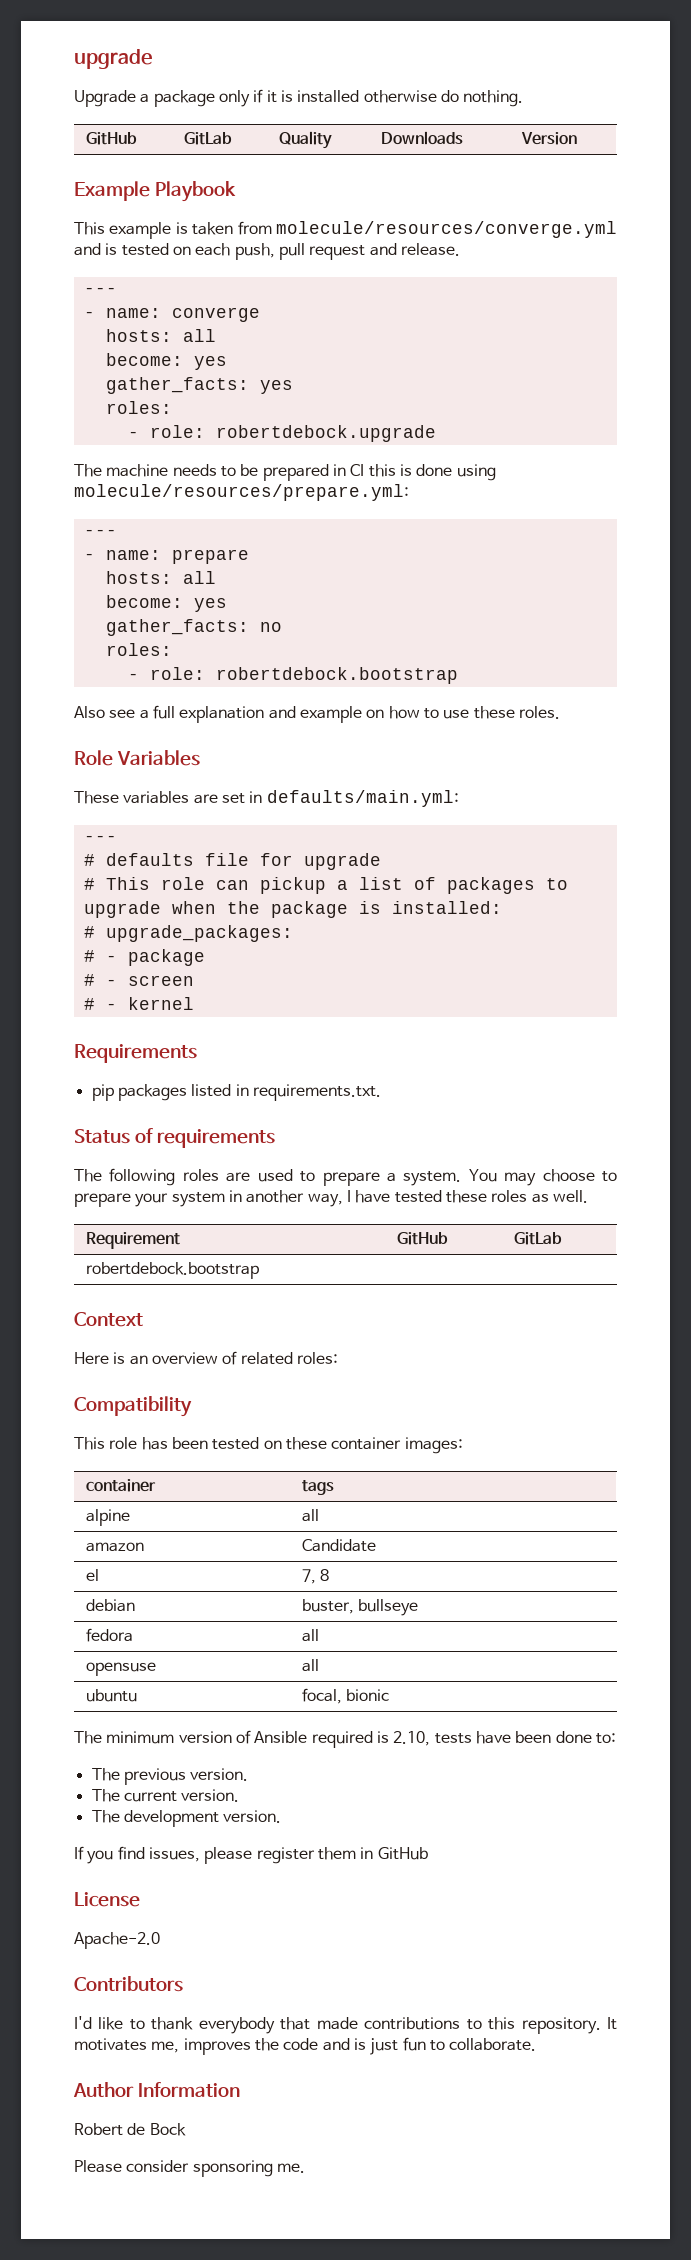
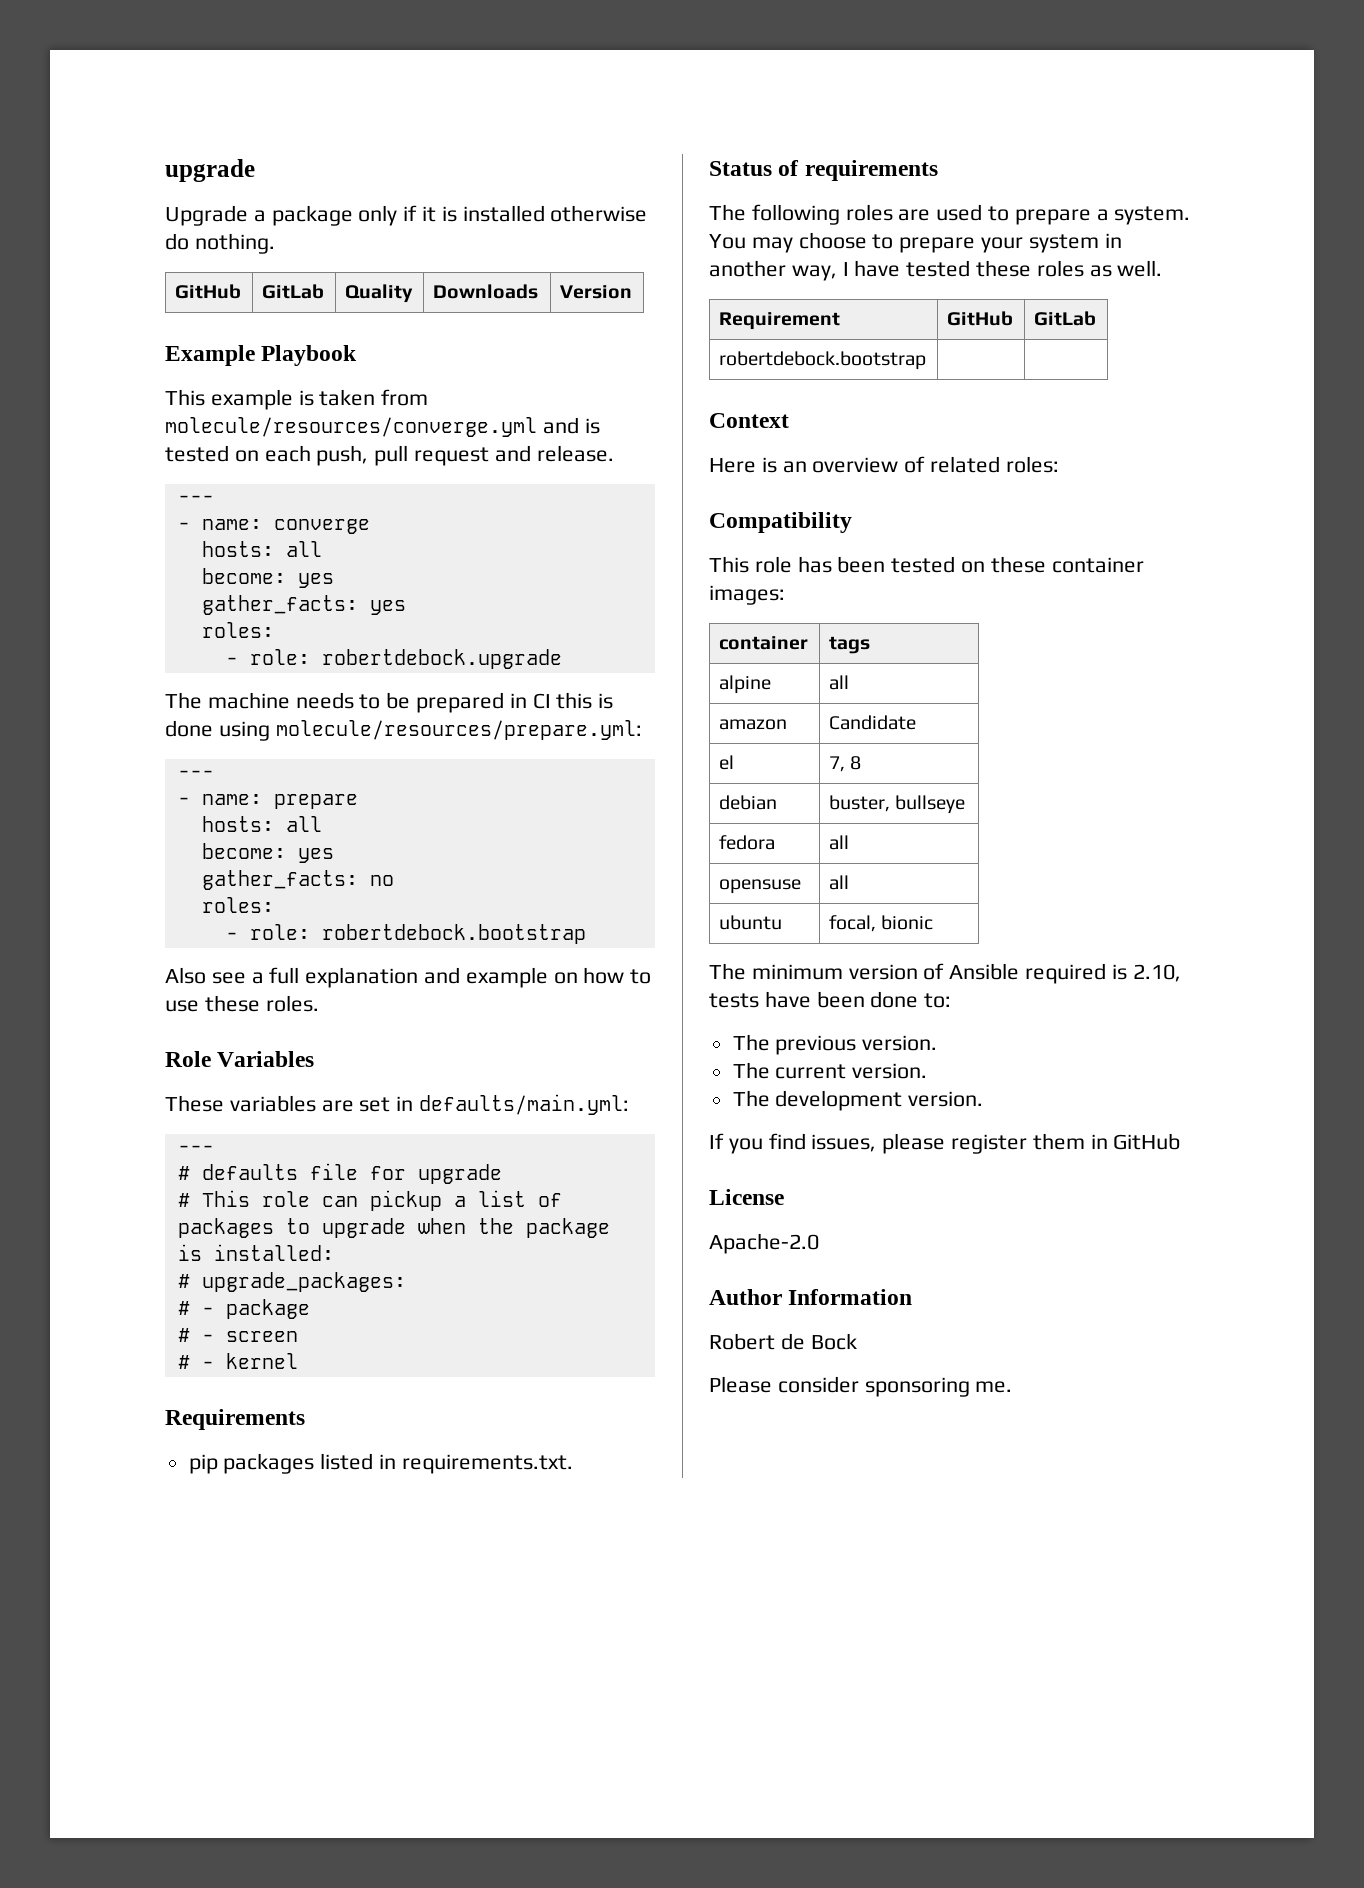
- Contributors
- I'd like to thank everybody that made contributions to this repository. It motivates me, improves the code and is just fun to collaborate.

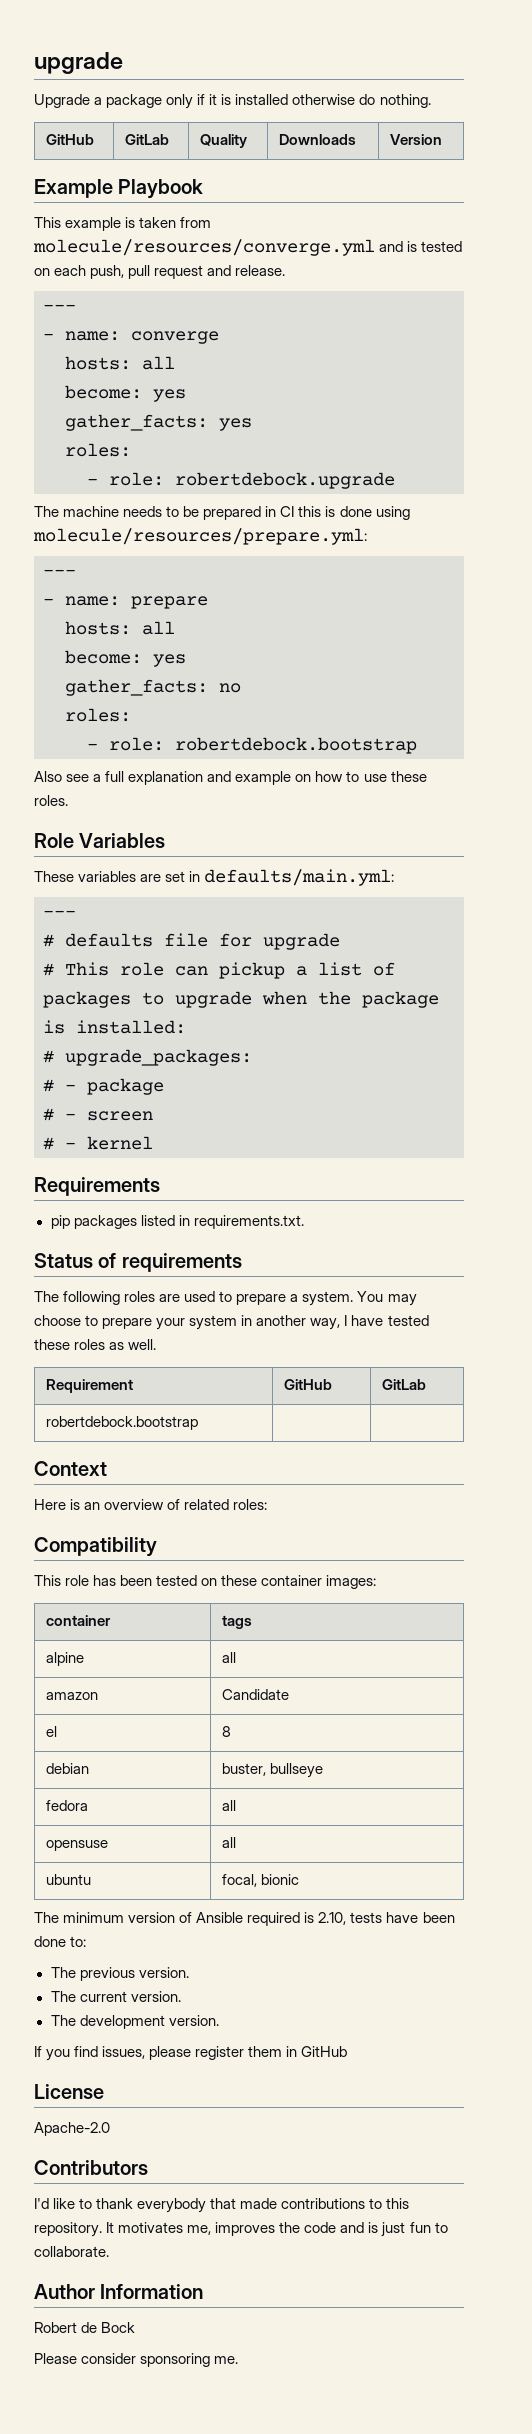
- el | 7, 8
+ el | 8
+ Contributors
+ I'd like to thank everybody that made contributions to this repository. It motivates me, improves the code and is just fun to collaborate.

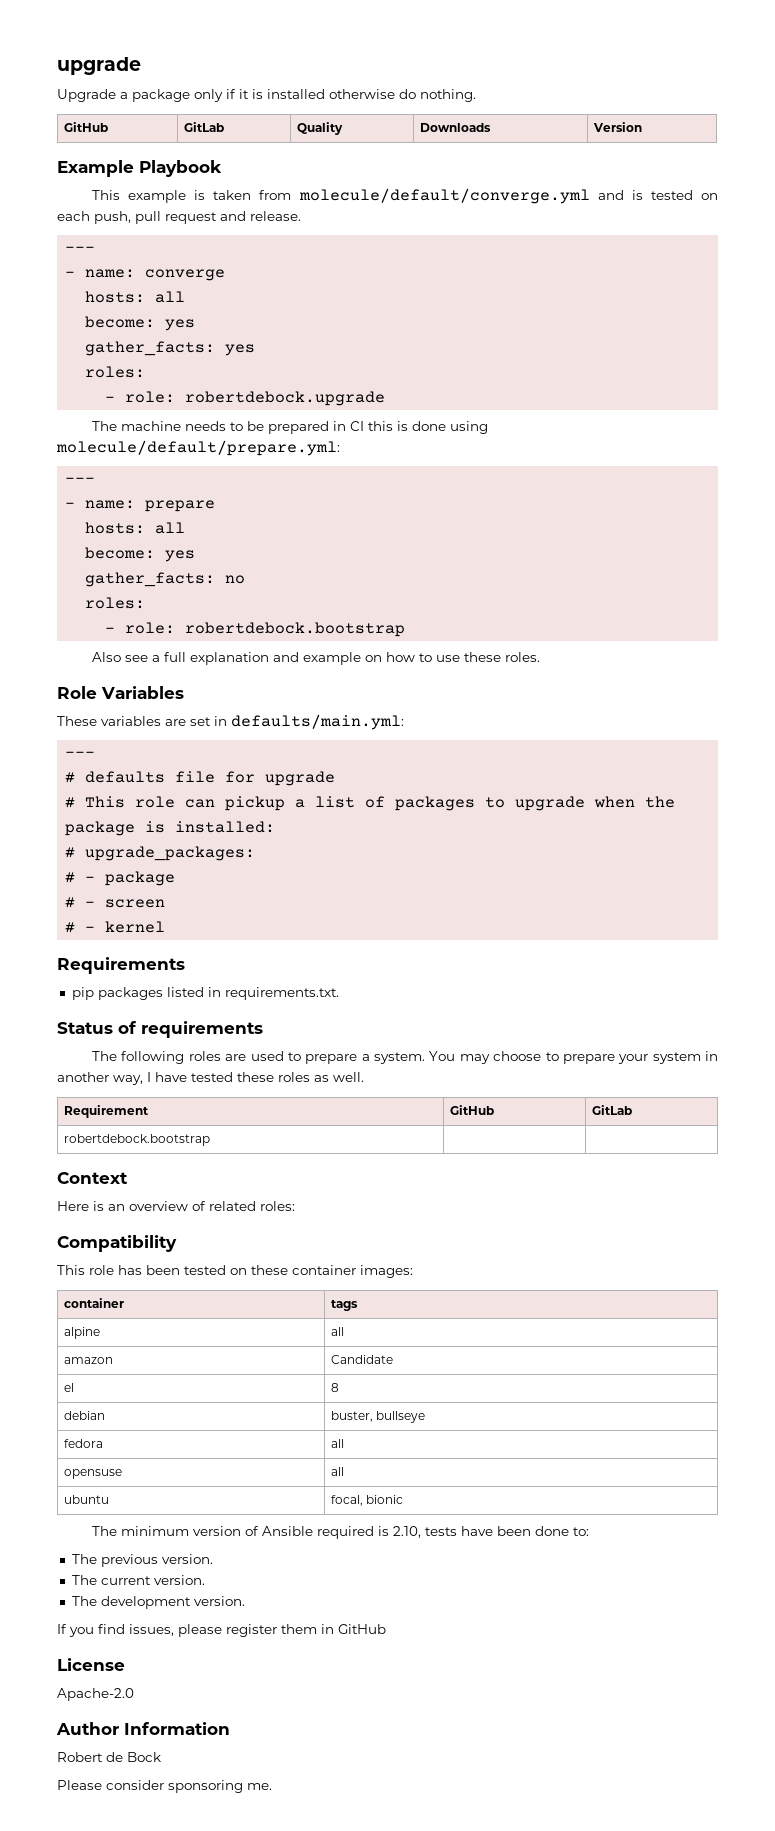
- This example is taken from molecule/resources/converge.yml and is tested on each push, pull request and release.
+ This example is taken from molecule/default/converge.yml and is tested on each push, pull request and release.
- The machine needs to be prepared in CI this is done using molecule/resources/prepare.yml:
+ The machine needs to be prepared in CI this is done using molecule/default/prepare.yml:
- Contributors
- I'd like to thank everybody that made contributions to this repository. It motivates me, improves the code and is just fun to collaborate.

